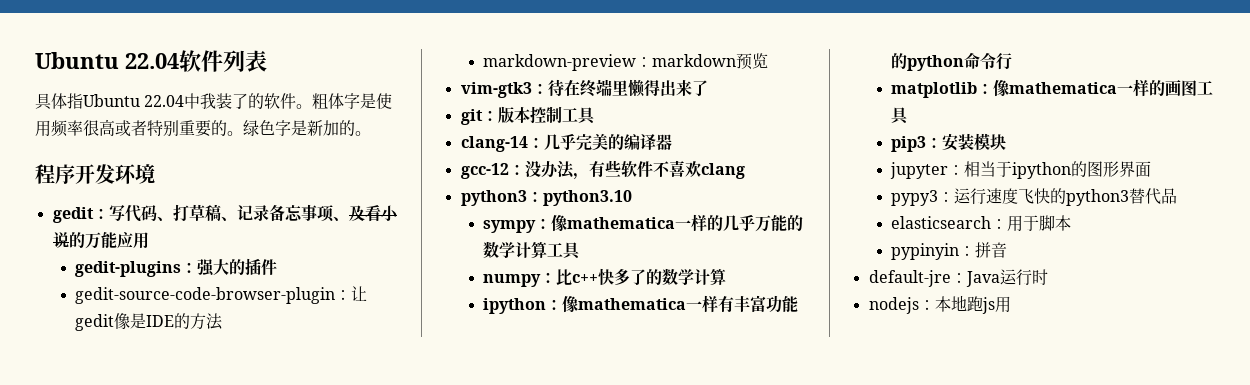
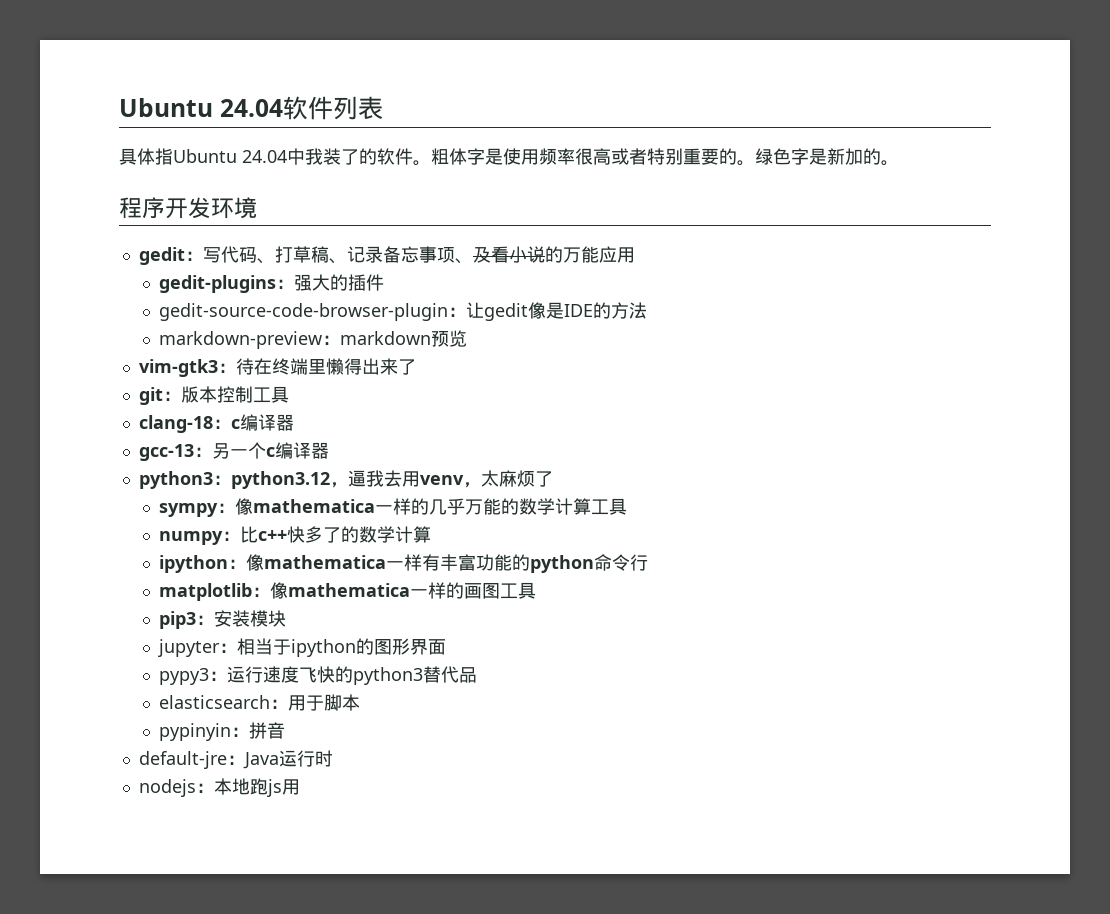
- Ubuntu 22.04软件列表
+ Ubuntu 24.04软件列表
- 具体指Ubuntu 22.04中我装了的软件。
+ 具体指Ubuntu 24.04中我装了的软件。
- clang-14：几乎完美的编译器
- gcc-12：没办法，有些软件不喜欢clang
- python3：python3.10
+ clang-18：c编译器
+ gcc-13：另一个c编译器
+ python3：python3.12，逼我去用venv，太麻烦了

